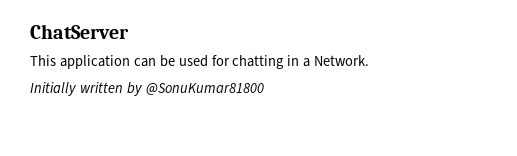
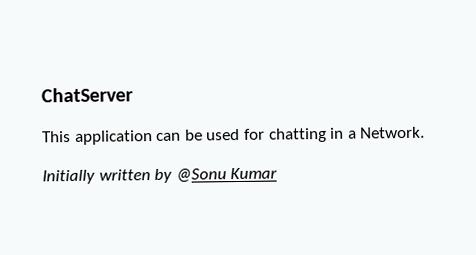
- Initially written by @SonuKumar81800
+ Initially written by @Sonu Kumar

